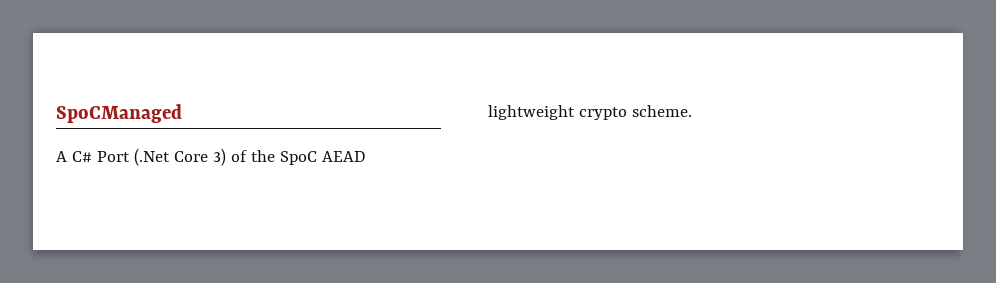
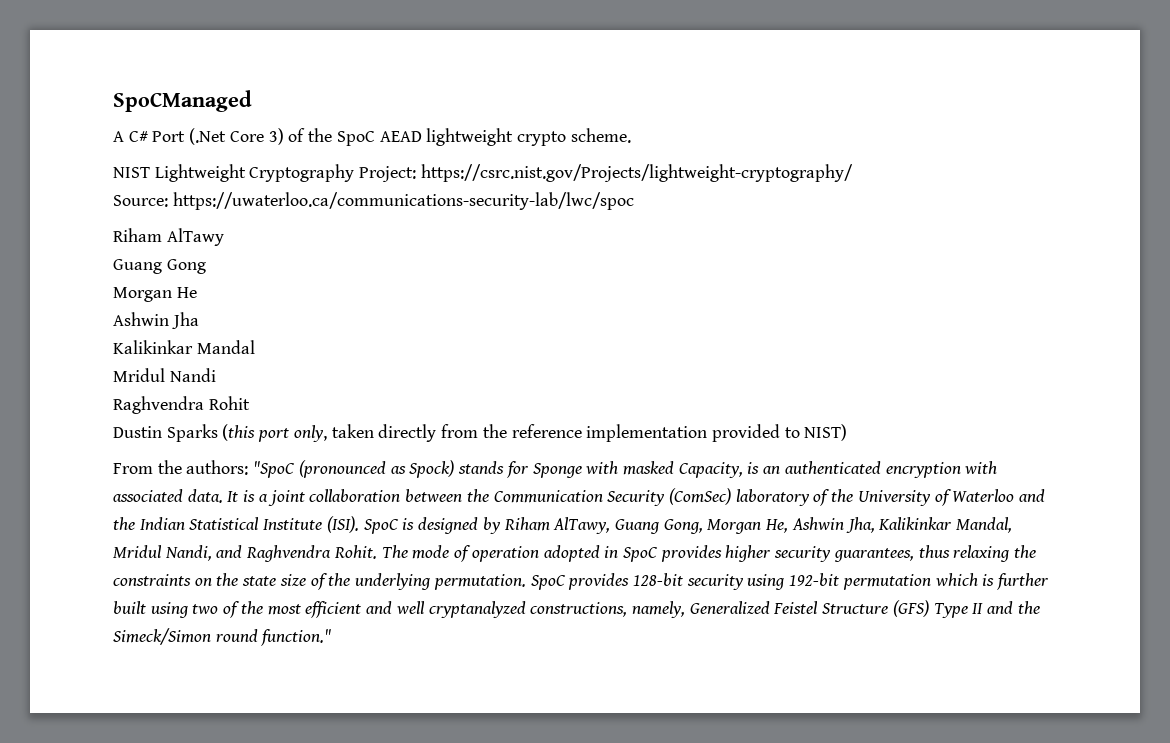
+ NIST Lightweight Cryptography Project: https://csrc.nist.gov/Projects/lightweight-cryptography/
+ Source: https://uwaterloo.ca/communications-security-lab/lwc/spoc
+ Riham AlTawy
+ Guang Gong
+ Morgan He
+ Ashwin Jha
+ Kalikinkar Mandal
+ Mridul Nandi
+ Raghvendra Rohit
+ Dustin Sparks (this port only, taken directly from the reference implementation provided to NIST)
+ From the authors: "SpoC (pronounced as Spock) stands for Sponge with masked Capacity, is an authenticated encryption with associated data. It is a joint collaboration between the Communication Security (ComSec) laboratory of the University of Waterloo and the Indian Statistical Institute (ISI). SpoC is designed by Riham AlTawy, Guang Gong, Morgan He, Ashwin Jha, Kalikinkar Mandal, Mridul Nandi, and Raghvendra Rohit. The mode of operation adopted in SpoC provides higher security guarantees, thus relaxing the constraints on the state size of the underlying permutation. SpoC provides 128-bit security using 192-bit permutation which is further built using two of the most efficient and well cryptanalyzed constructions, namely, Generalized Feistel Structure (GFS) Type II and the Simeck/Simon round function."

